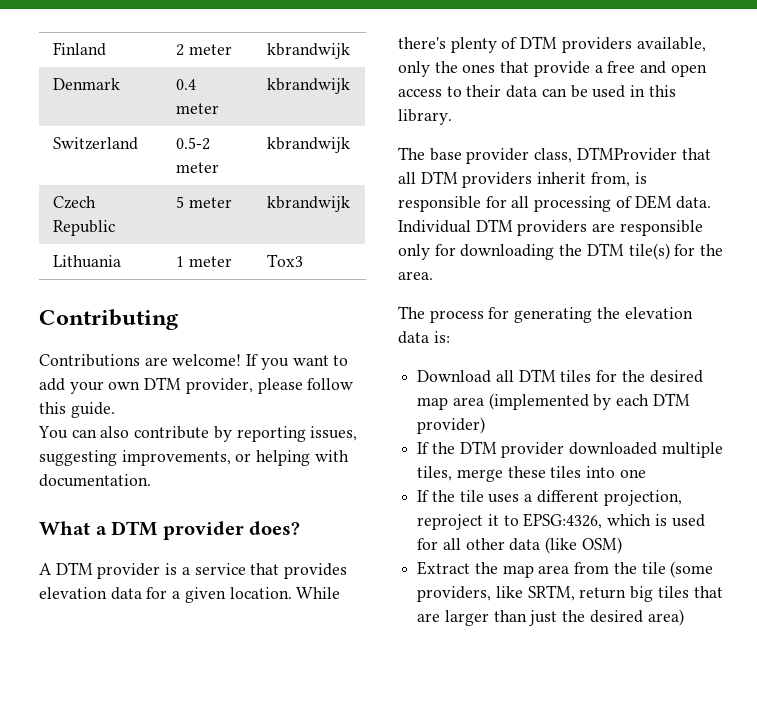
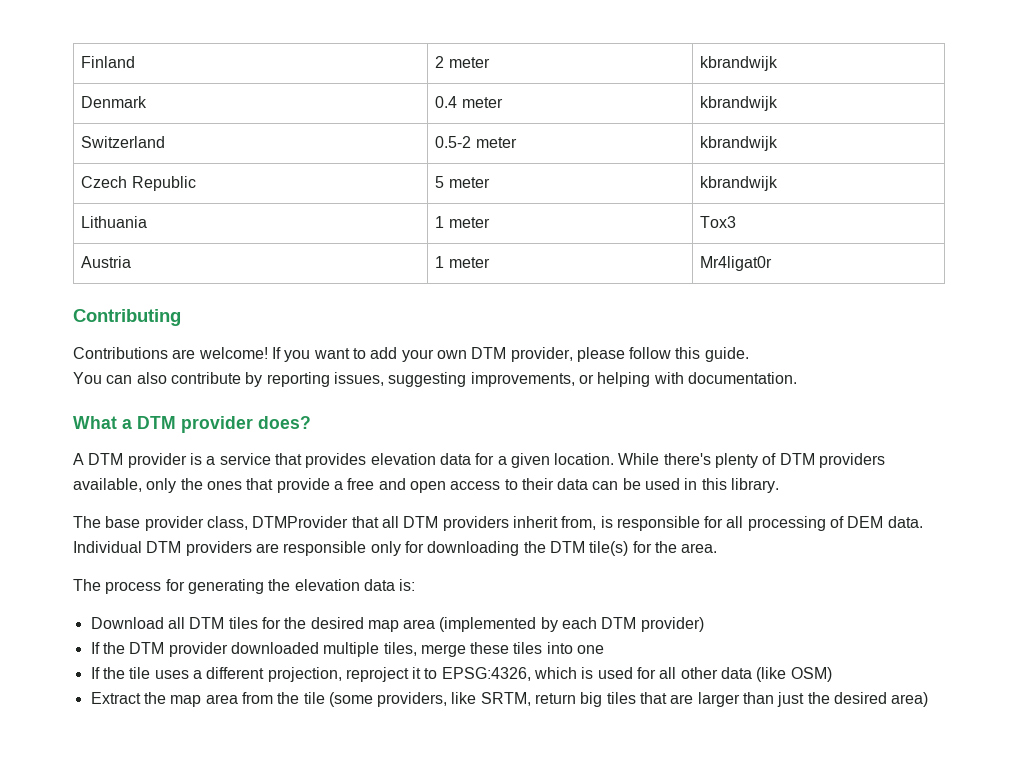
+ Austria | 1 meter | Mr4ligat0r

